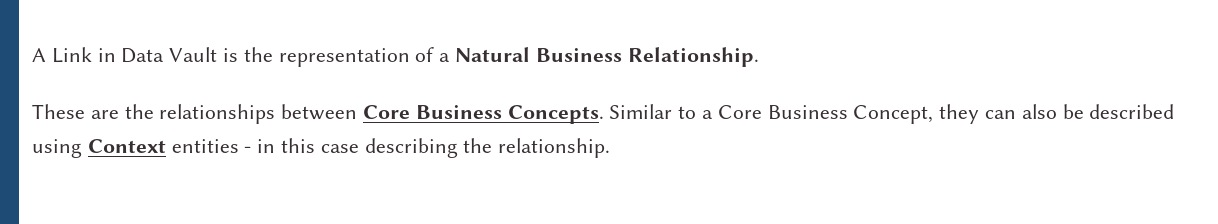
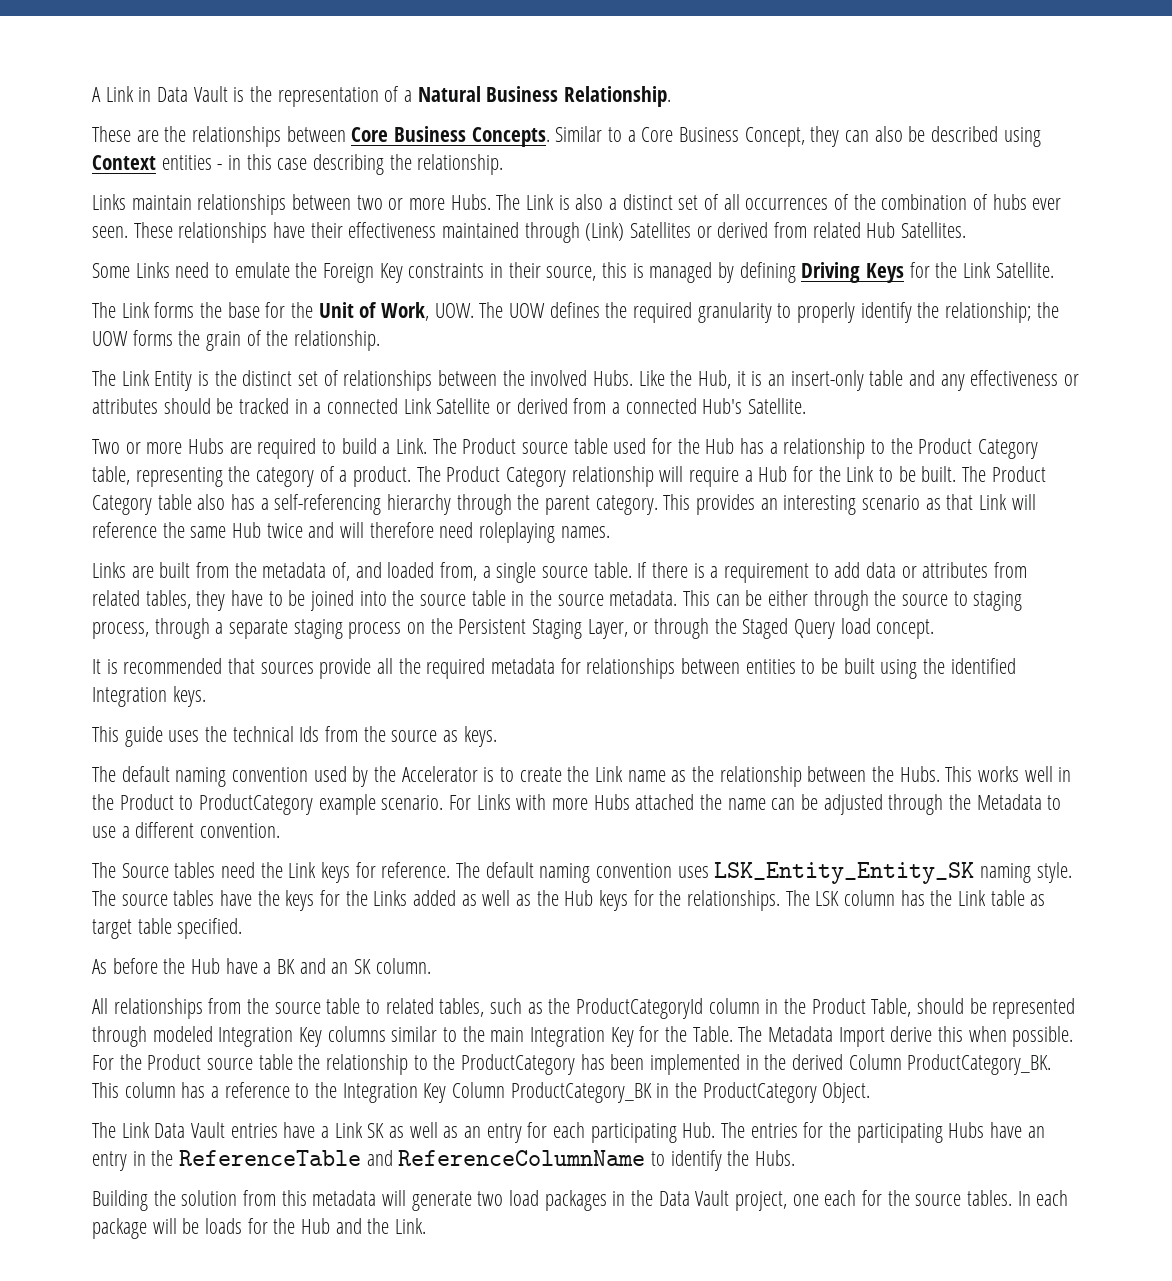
+ Links maintain relationships between two or more Hubs. The Link is also a distinct set of all occurrences of the combination of hubs ever seen. These relationships have their effectiveness maintained through (Link) Satellites or derived from related Hub Satellites.
+ Some Links need to emulate the Foreign Key constraints in their source, this is managed by defining Driving Keys for the Link Satellite.
+ The Link forms the base for the Unit of Work, UOW. The UOW defines the required granularity to properly identify the relationship; the UOW forms the grain of the relationship.
+ The Link Entity is the distinct set of relationships between the involved Hubs. Like the Hub, it is an insert-only table and any effectiveness or attributes should be tracked in a connected Link Satellite or derived from a connected Hub's Satellite.
+ Two or more Hubs are required to build a Link. The Product source table used for the Hub has a relationship to the Product Category table, representing the category of a product. The Product Category relationship will require a Hub for the Link to be built. The Product Category table also has a self-referencing hierarchy through the parent category. This provides an interesting scenario as that Link will reference the same Hub twice and will therefore need roleplaying names.
+ Links are built from the metadata of, and loaded from, a single source table. If there is a requirement to add data or attributes from related tables, they have to be joined into the source table in the source metadata. This can be either through the source to staging process, through a separate staging process on the Persistent Staging Layer, or through the Staged Query load concept.
+ It is recommended that sources provide all the required metadata for relationships between entities to be built using the identified Integration keys.
+ This guide uses the technical Ids from the source as keys.
+ The default naming convention used by the Accelerator is to create the Link name as the relationship between the Hubs. This works well in the Product to ProductCategory example scenario. For Links with more Hubs attached the name can be adjusted through the Metadata to use a different convention.
+ The Source tables need the Link keys for reference. The default naming convention uses LSK_Entity_Entity_SK naming style. The source tables have the keys for the Links added as well as the Hub keys for the relationships. The LSK column has the Link table as target table specified.
+ As before the Hub have a BK and an SK column.
+ All relationships from the source table to related tables, such as the ProductCategoryId column in the Product Table, should be represented through modeled Integration Key columns similar to the main Integration Key for the Table. The Metadata Import derive this when possible. For the Product source table the relationship to the ProductCategory has been implemented in the derived Column ProductCategory_BK. This column has a reference to the Integration Key Column ProductCategory_BK in the ProductCategory Object.
+ The Link Data Vault entries have a Link SK as well as an entry for each participating Hub. The entries for the participating Hubs have an entry in the ReferenceTable and ReferenceColumnName to identify the Hubs.
+ Building the solution from this metadata will generate two load packages in the Data Vault project, one each for the source tables. In each package will be loads for the Hub and the Link.

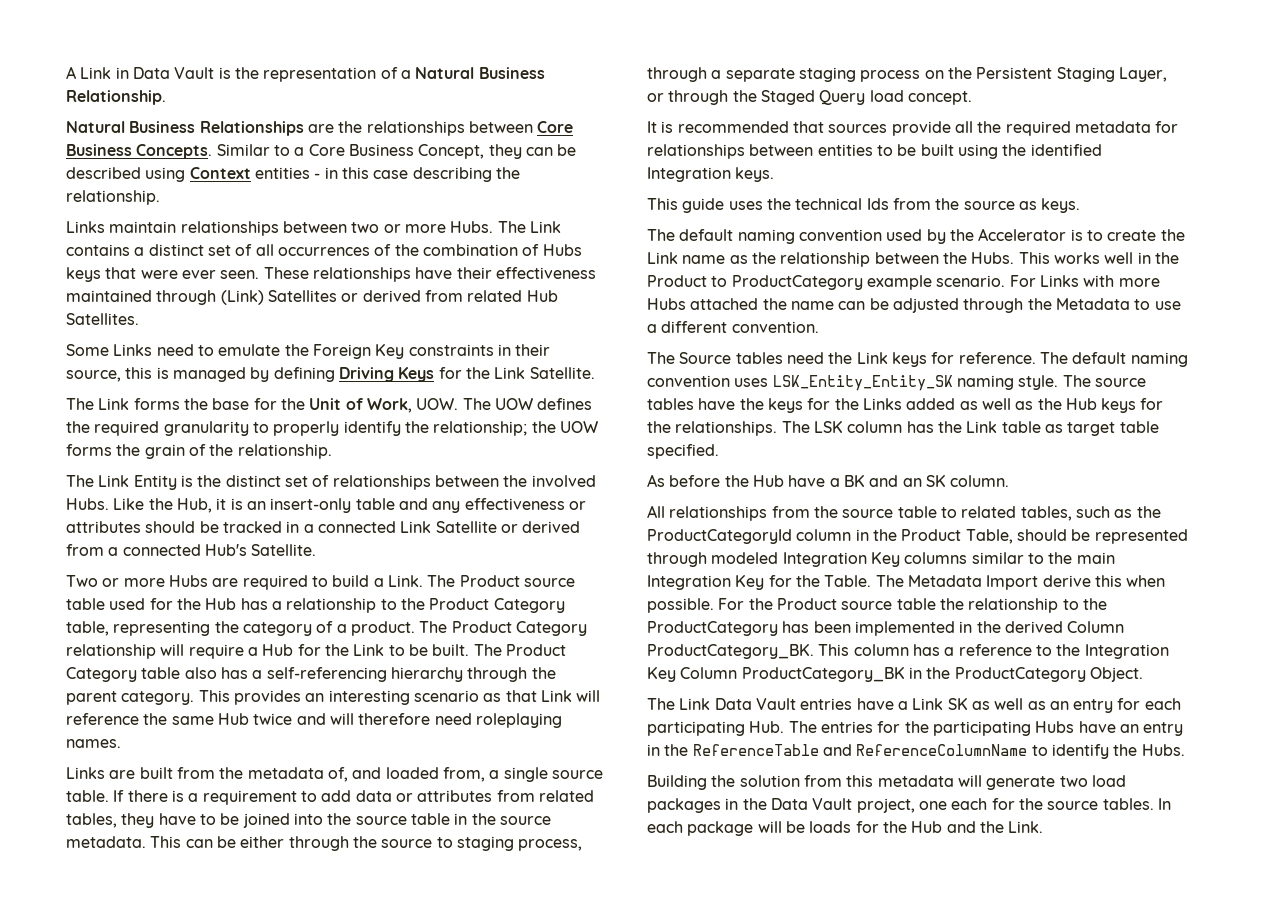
- These are the relationships between Core Business Concepts.
+ Natural Business Relationships are the relationships between Core Business Concepts.
- Similar to a Core Business Concept, they can also be described using Context entities - in this case describing the relationship.
+ Similar to a Core Business Concept, they can be described using Context entities - in this case describing the relationship.
- The Link is also a distinct set of all occurrences of the combination of hubs ever seen.
+ The Link contains a distinct set of all occurrences of the combination of Hubs keys that were ever seen.

